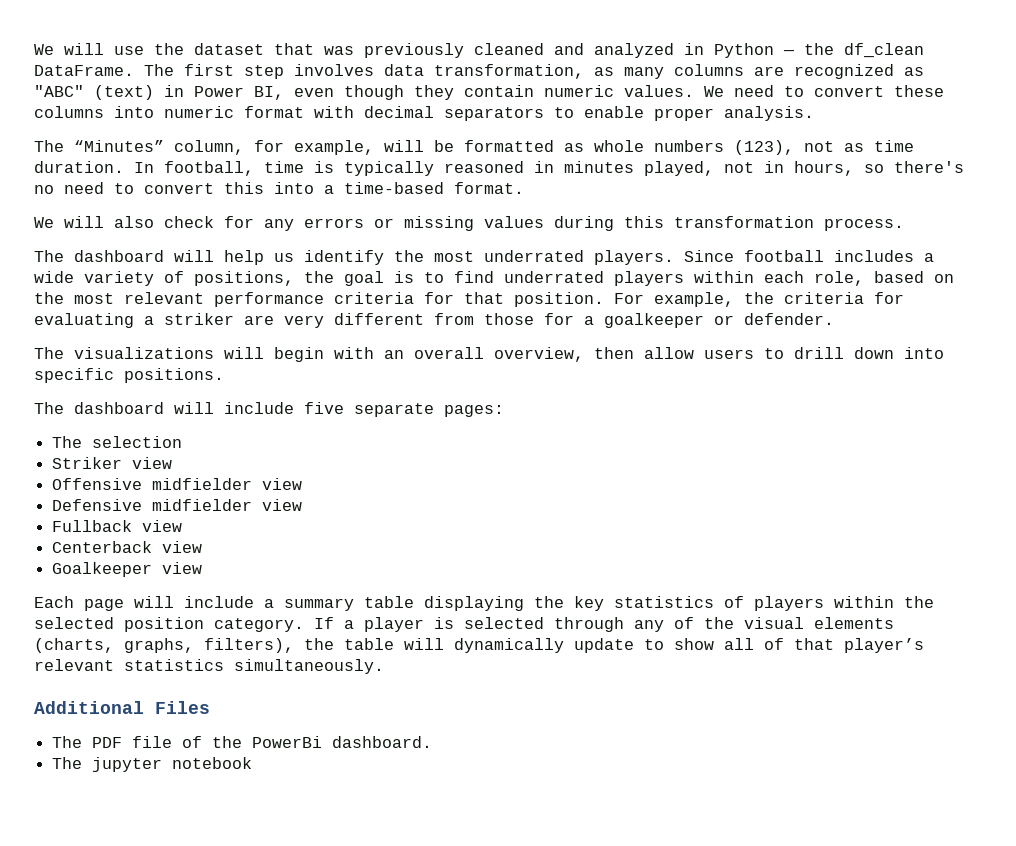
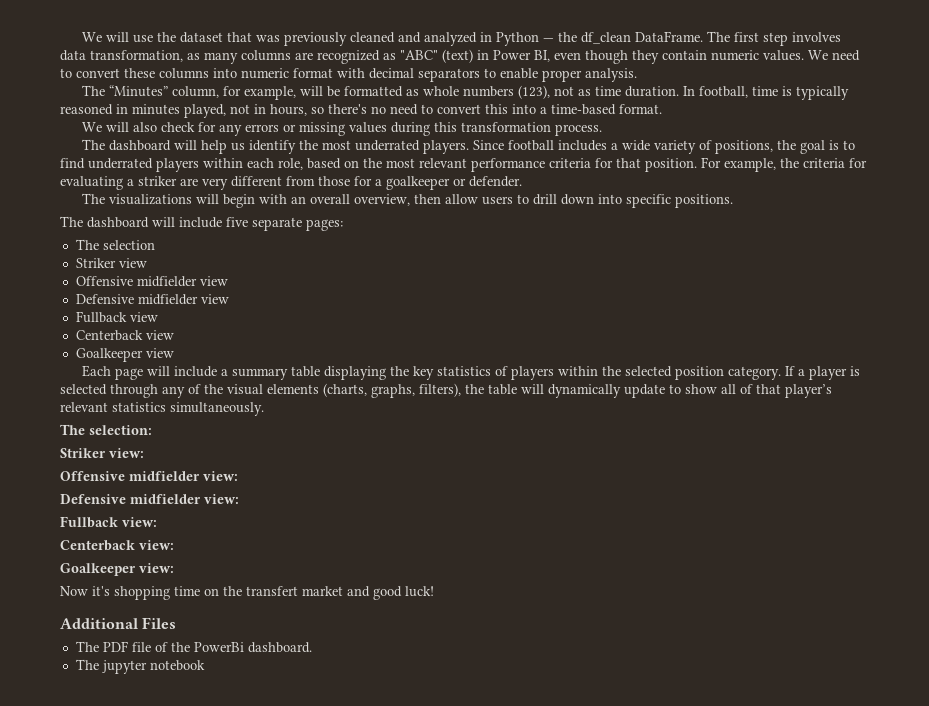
+ The selection:
+ Striker view:
+ Offensive midfielder view:
+ Defensive midfielder view:
+ Fullback view:
+ Centerback view:
+ Goalkeeper view:
+ Now it's shopping time on the transfert market and good luck!

